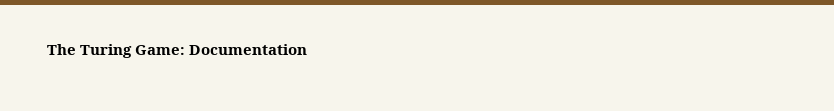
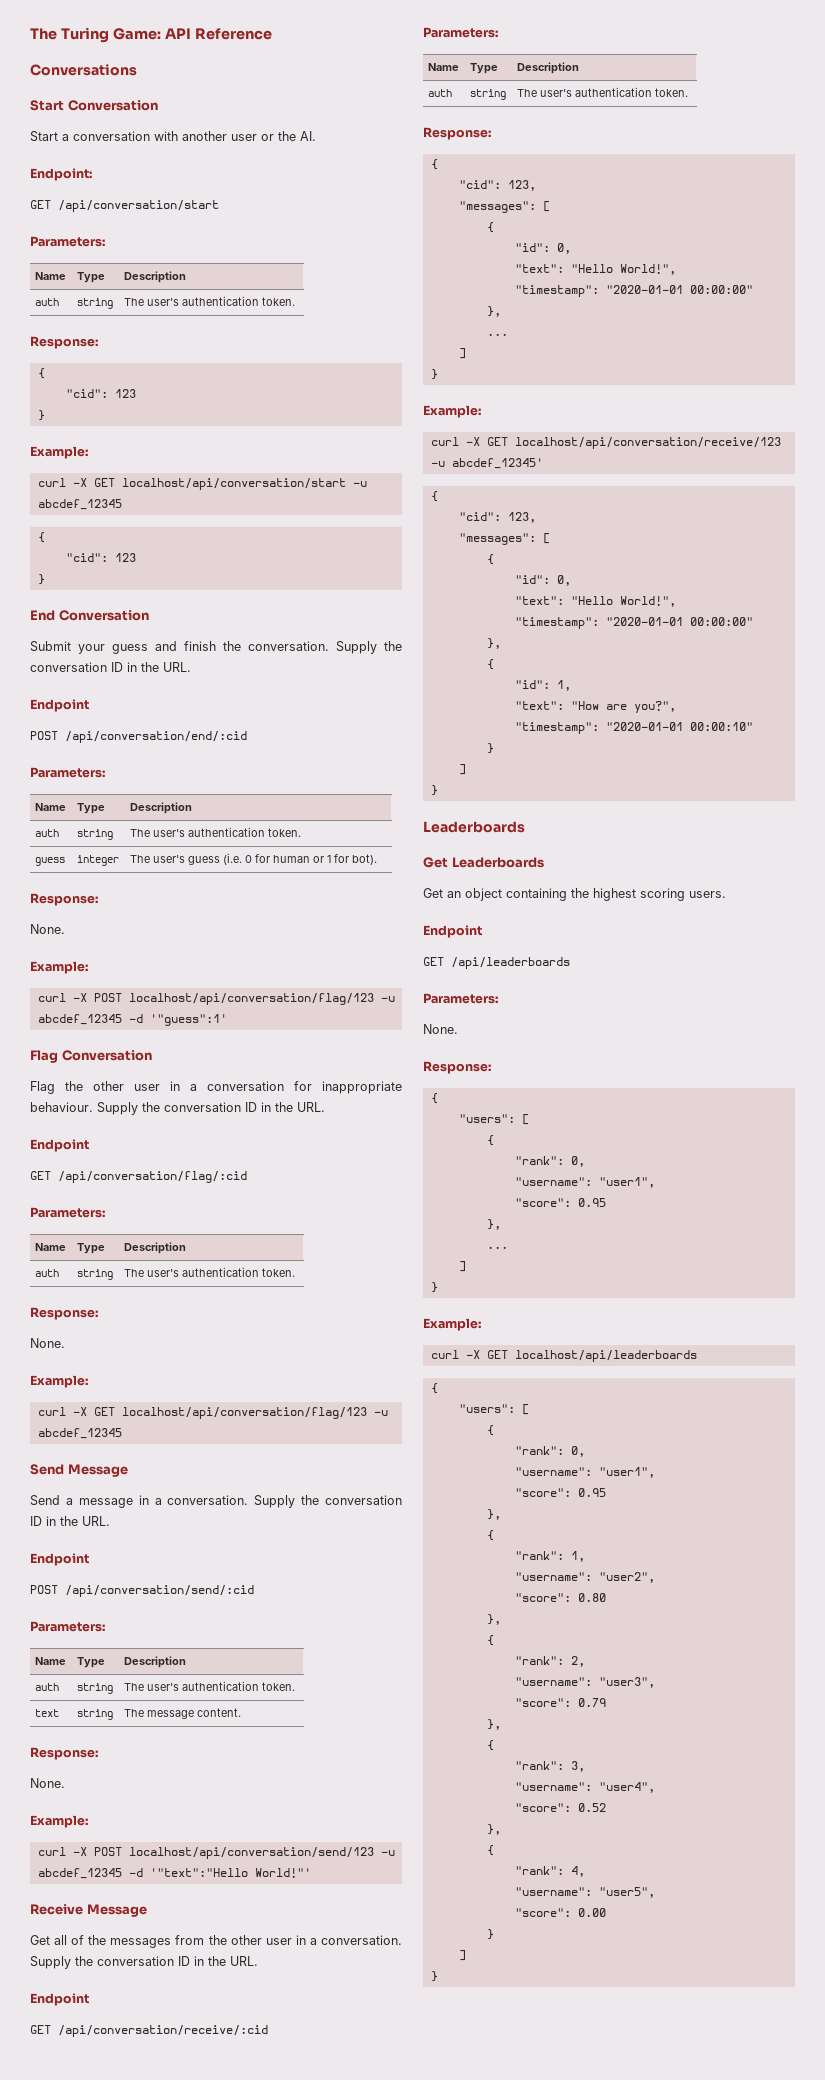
- The Turing Game: Documentation
+ The Turing Game: API Reference
+ Conversations
+ Start Conversation
+ Start a conversation with another user or the AI.
+ Endpoint:
+ GET /api/conversation/start
+ Parameters:
+ Name | Type | Description
+ auth | string | The user's authentication token.
+ Response:
+ {
+ "cid": 123
+ }
+ Example:
+ curl -X GET localhost/api/conversation/start -u abcdef_12345
+ {
+ "cid": 123
+ }
+ End Conversation
+ Submit your guess and finish the conversation. Supply the conversation ID in the URL.
+ Endpoint
+ POST /api/conversation/end/:cid
+ Parameters:
+ Name | Type | Description
+ auth | string | The user's authentication token.
+ guess | integer | The user's guess (i.e. 0 for human or 1 for bot).
+ Response:
+ None.
+ Example:
+ curl -X POST localhost/api/conversation/flag/123 -u abcdef_12345 -d '"guess":1'
+ Flag Conversation
+ Flag the other user in a conversation for inappropriate behaviour. Supply the conversation ID in the URL.
+ Endpoint
+ GET /api/conversation/flag/:cid
+ Parameters:
+ Name | Type | Description
+ auth | string | The user's authentication token.
+ Response:
+ None.
+ Example:
+ curl -X GET localhost/api/conversation/flag/123 -u abcdef_12345
+ Send Message
+ Send a message in a conversation. Supply the conversation ID in the URL.
+ Endpoint
+ POST /api/conversation/send/:cid
+ Parameters:
+ Name | Type | Description
+ auth | string | The user's authentication token.
+ text | string | The message content.
+ Response:
+ None.
+ Example:
+ curl -X POST localhost/api/conversation/send/123 -u abcdef_12345 -d '"text":"Hello World!"'
+ Receive Message
+ Get all of the messages from the other user in a conversation. Supply the conversation ID in the URL.
+ Endpoint
+ GET /api/conversation/receive/:cid
+ Parameters:
+ Name | Type | Description
+ auth | string | The user's authentication token.
+ Response:
+ {
+ "cid": 123,
+ "messages": [
+ {
+ "id": 0,
+ "text": "Hello World!",
+ "timestamp": "2020-01-01 00:00:00"
+ },
+ ...
+ ]
+ }
+ Example:
+ curl -X GET localhost/api/conversation/receive/123 -u abcdef_12345'
+ {
+ "cid": 123,
+ "messages": [
+ {
+ "id": 0,
+ "text": "Hello World!",
+ "timestamp": "2020-01-01 00:00:00"
+ },
+ {
+ "id": 1,
+ "text": "How are you?",
+ "timestamp": "2020-01-01 00:00:10"
+ }
+ ]
+ }
+ Leaderboards
+ Get Leaderboards
+ Get an object containing the highest scoring users.
+ Endpoint
+ GET /api/leaderboards
+ Parameters:
+ None.
+ Response:
+ {
+ "users": [
+ {
+ "rank": 0,
+ "username": "user1",
+ "score": 0.95
+ },
+ ...
+ ]
+ }
+ Example:
+ curl -X GET localhost/api/leaderboards
+ {
+ "users": [
+ {
+ "rank": 0,
+ "username": "user1",
+ "score": 0.95
+ },
+ {
+ "rank": 1,
+ "username": "user2",
+ "score": 0.80
+ },
+ {
+ "rank": 2,
+ "username": "user3",
+ "score": 0.79
+ },
+ {
+ "rank": 3,
+ "username": "user4",
+ "score": 0.52
+ },
+ {
+ "rank": 4,
+ "username": "user5",
+ "score": 0.00
+ }
+ ]
+ }

